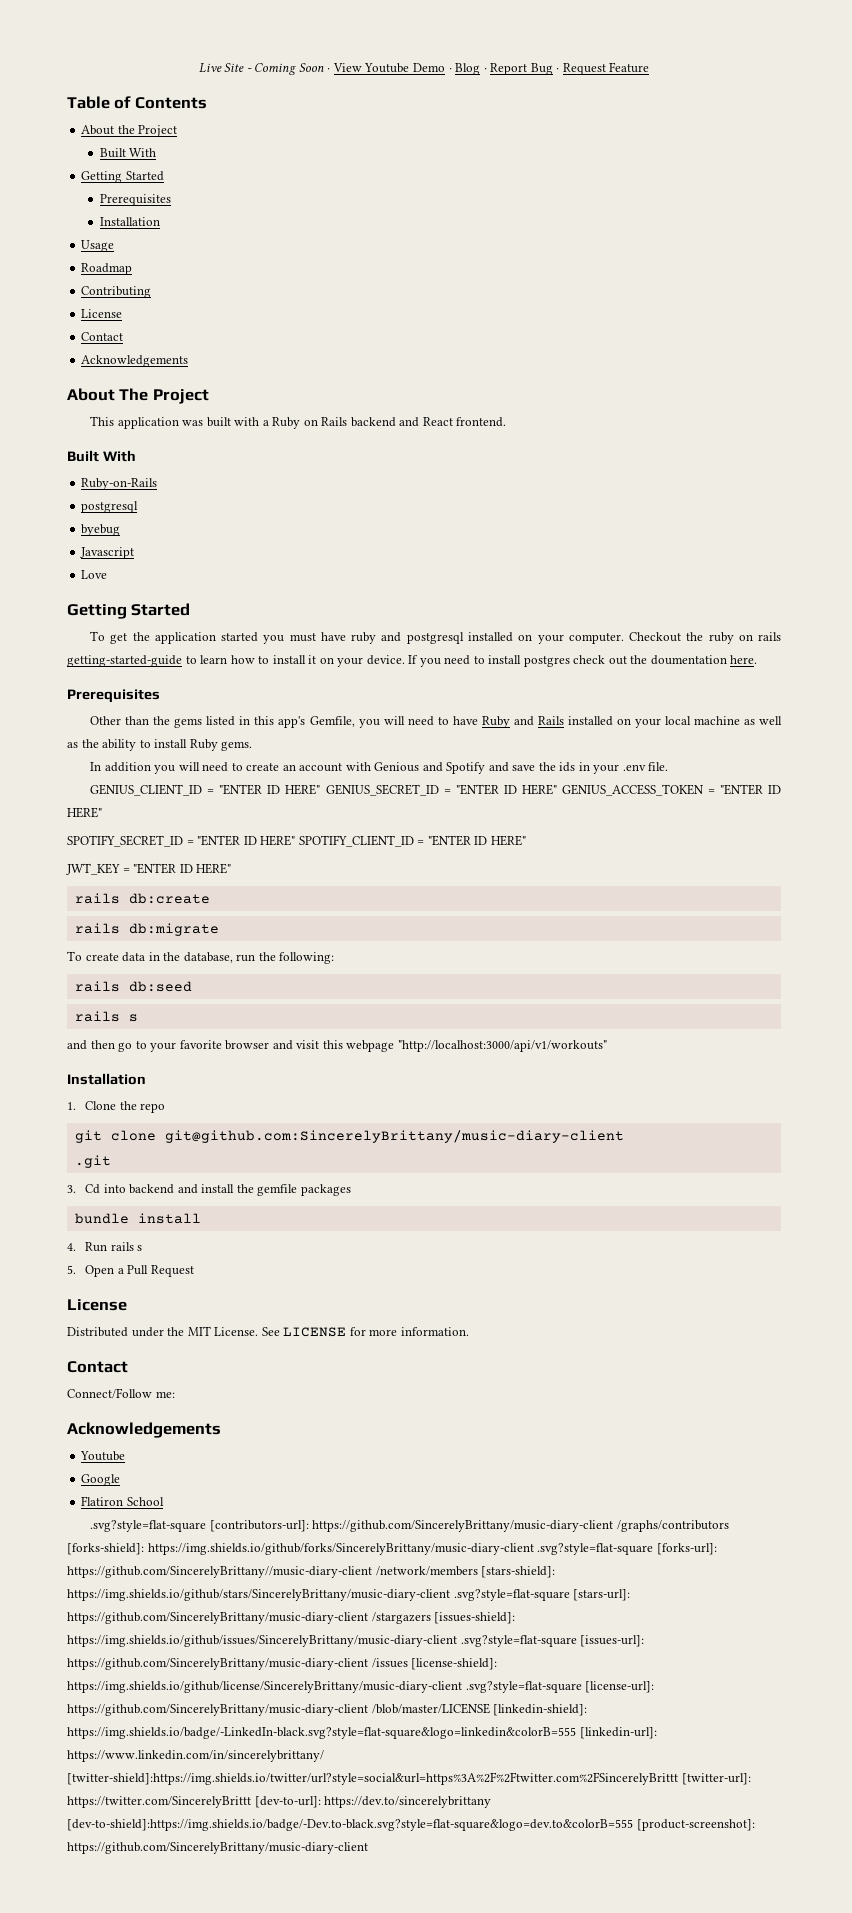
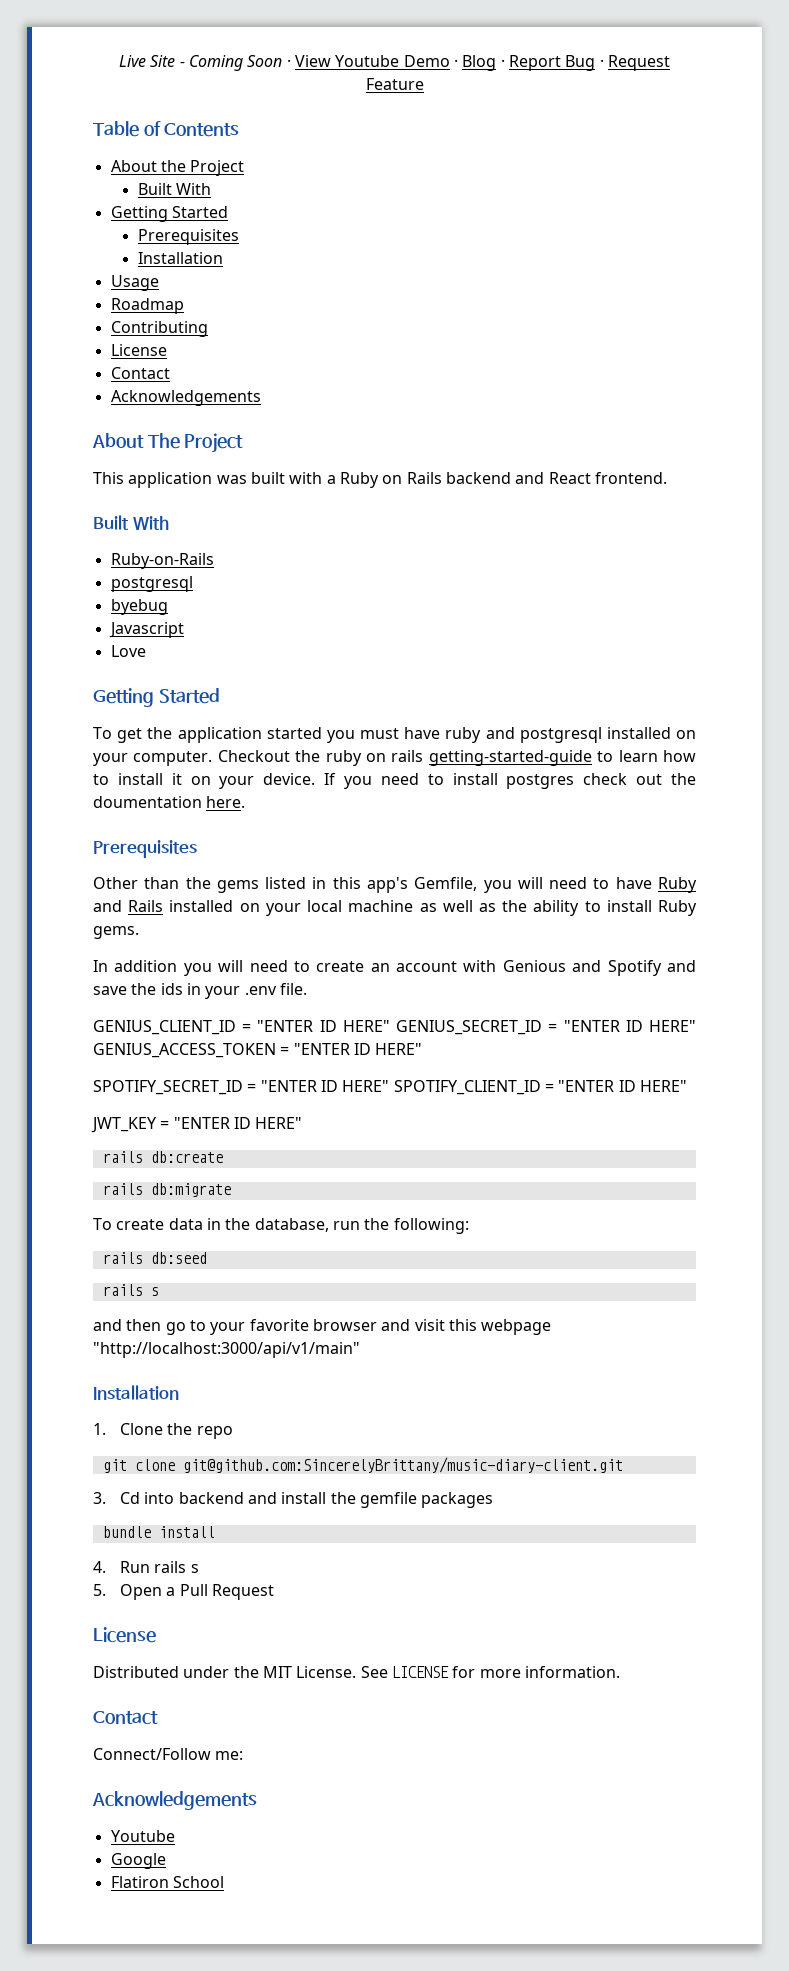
- and then go to your favorite browser and visit this webpage "http://localhost:3000/api/v1/workouts"
+ and then go to your favorite browser and visit this webpage "http://localhost:3000/api/v1/main"
- git clone git@github.com:SincerelyBrittany/music-diary-client
- .git
+ git clone git@github.com:SincerelyBrittany/music-diary-client.git
- .svg?style=flat-square [contributors-url]: https://github.com/SincerelyBrittany/music-diary-client /graphs/contributors [forks-shield]: https://img.shields.io/github/forks/SincerelyBrittany/music-diary-client .svg?style=flat-square [forks-url]: https://github.com/SincerelyBrittany//music-diary-client /network/members [stars-shield]: https://img.shields.io/github/stars/SincerelyBrittany/music-diary-client .svg?style=flat-square [stars-url]: https://github.com/SincerelyBrittany/music-diary-client /stargazers [issues-shield]: https://img.shields.io/github/issues/SincerelyBrittany/music-diary-client .svg?style=flat-square [issues-url]: https://github.com/SincerelyBrittany/music-diary-client /issues [license-shield]: https://img.shields.io/github/license/SincerelyBrittany/music-diary-client .svg?style=flat-square [license-url]: https://github.com/SincerelyBrittany/music-diary-client /blob/master/LICENSE [linkedin-shield]: https://img.shields.io/badge/-LinkedIn-black.svg?style=flat-square&logo=linkedin&colorB=555 [linkedin-url]: https://www.linkedin.com/in/sincerelybrittany/ [twitter-shield]:https://img.shields.io/twitter/url?style=social&url=https%3A%2F%2Ftwitter.com%2FSincerelyBrittt [twitter-url]: https://twitter.com/SincerelyBrittt [dev-to-url]: https://dev.to/sincerelybrittany [dev-to-shield]:https://img.shields.io/badge/-Dev.to-black.svg?style=flat-square&logo=dev.to&colorB=555 [product-screenshot]: https://github.com/SincerelyBrittany/music-diary-client

